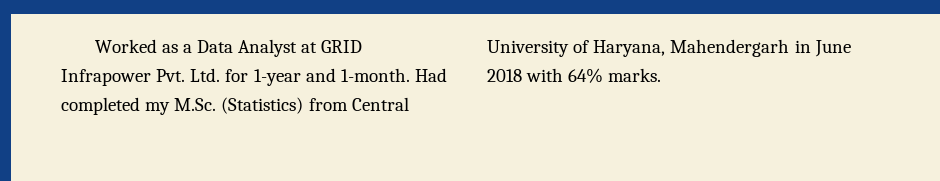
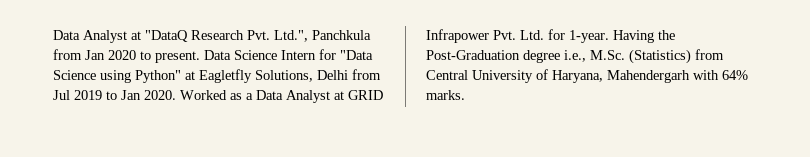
+ Data Analyst at "DataQ Research Pvt. Ltd.", Panchkula from Jan 2020 to present. Data Science Intern for "Data Science using Python" at Eagletfly Solutions, Delhi from Jul 2019 to Jan 2020.
- Worked as a Data Analyst at GRID Infrapower Pvt. Ltd. for 1-year and 1-month. Had completed my M.Sc. (Statistics) from Central University of Haryana, Mahendergarh in June 2018 with 64% marks.
+ Worked as a Data Analyst at GRID Infrapower Pvt. Ltd. for 1-year. Having the Post-Graduation degree i.e., M.Sc. (Statistics) from Central University of Haryana, Mahendergarh with 64% marks.

